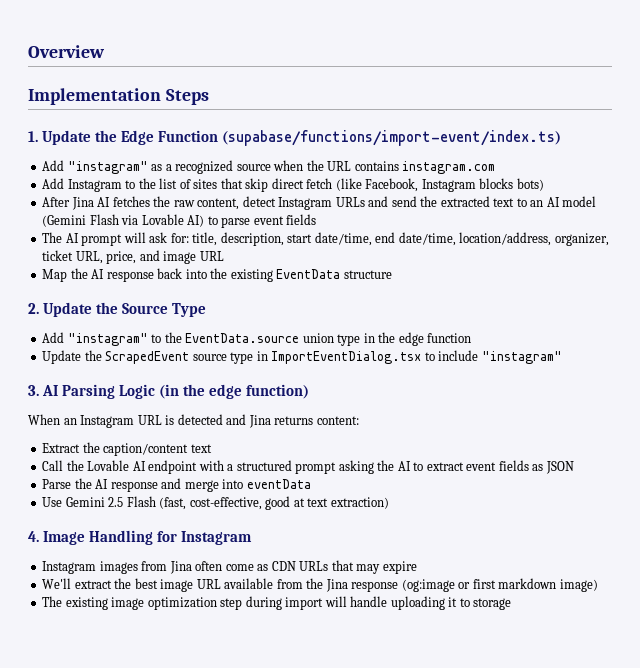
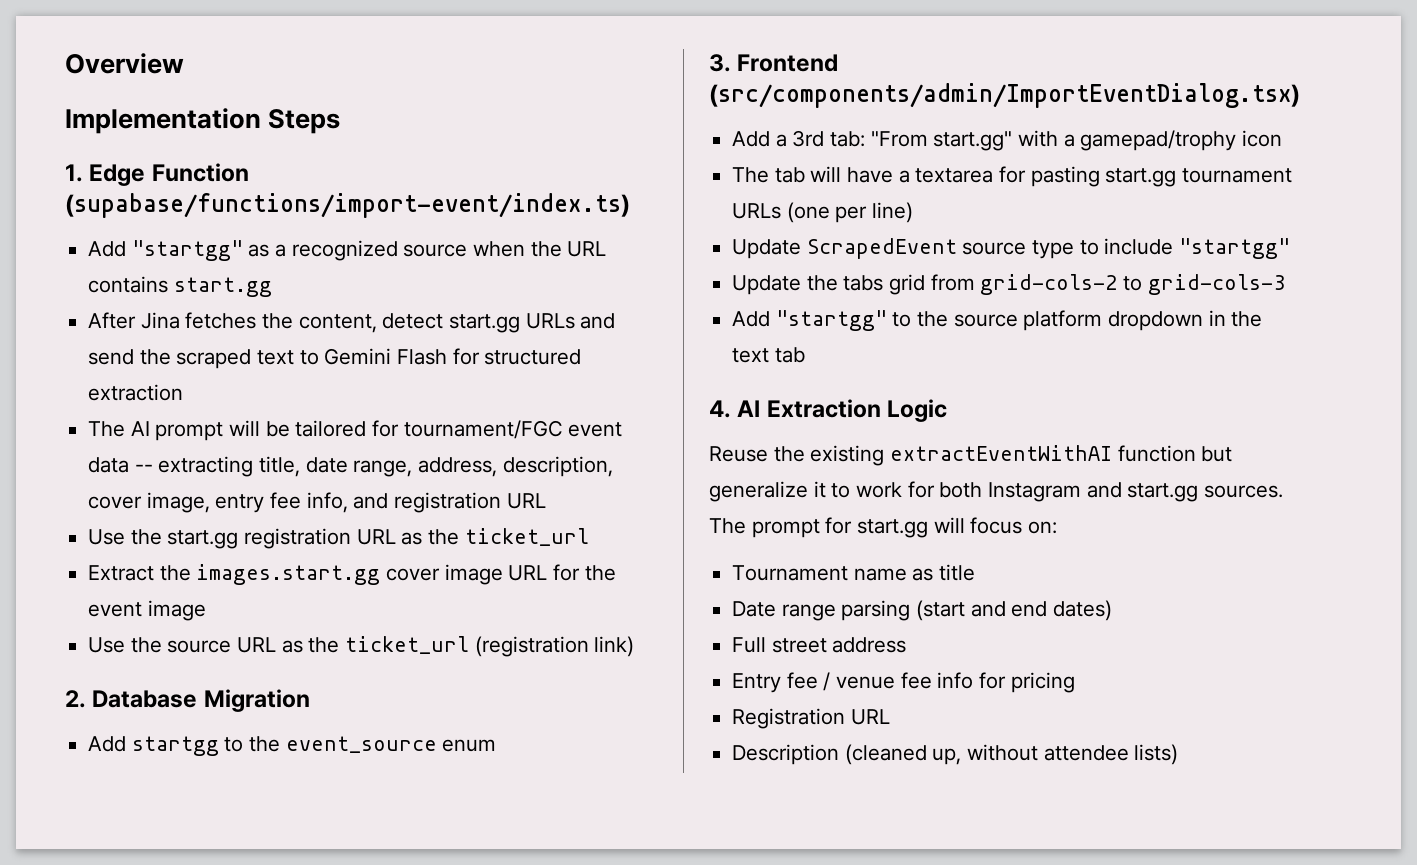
- 1. Update the Edge Function (supabase/functions/import-event/index.ts)
+ 1. Edge Function (supabase/functions/import-event/index.ts)
- Add "instagram" as a recognized source when the URL contains instagram.com
- Add Instagram to the list of sites that skip direct fetch (like Facebook, Instagram blocks bots)
+ Add "startgg" as a recognized source when the URL contains start.gg
- After Jina AI fetches the raw content, detect Instagram URLs and send the extracted text to an AI model (Gemini Flash via Lovable AI) to parse event fields
- The AI prompt will ask for: title, description, start date/time, end date/time, location/address, organizer, ticket URL, price, and image URL
- Map the AI response back into the existing EventData structure
- 2. Update the Source Type
- Add "instagram" to the EventData.source union type in the edge function
- Update the ScrapedEvent source type in ImportEventDialog.tsx to include "instagram"
- 3. AI Parsing Logic (in the edge function)
- When an Instagram URL is detected and Jina returns content:
- Extract the caption/content text
- Call the Lovable AI endpoint with a structured prompt asking the AI to extract event fields as JSON
- Parse the AI response and merge into eventData
- Use Gemini 2.5 Flash (fast, cost-effective, good at text extraction)
- 4. Image Handling for Instagram
- Instagram images from Jina often come as CDN URLs that may expire
- We'll extract the best image URL available from the Jina response (og:image or first markdown image)
- The existing image optimization step during import will handle uploading it to storage
+ After Jina fetches the content, detect start.gg URLs and send the scraped text to Gemini Flash for structured extraction
+ The AI prompt will be tailored for tournament/FGC event data -- extracting title, date range, address, description, cover image, entry fee info, and registration URL
+ Use the start.gg registration URL as the ticket_url
+ Extract the images.start.gg cover image URL for the event image
+ Use the source URL as the ticket_url (registration link)
+ 2. Database Migration
+ Add startgg to the event_source enum
+ 3. Frontend (src/components/admin/ImportEventDialog.tsx)
+ Add a 3rd tab: "From start.gg" with a gamepad/trophy icon
+ The tab will have a textarea for pasting start.gg tournament URLs (one per line)
+ Update ScrapedEvent source type to include "startgg"
+ Update the tabs grid from grid-cols-2 to grid-cols-3
+ Add "startgg" to the source platform dropdown in the text tab
+ 4. AI Extraction Logic
+ Reuse the existing extractEventWithAI function but generalize it to work for both Instagram and start.gg sources. The prompt for start.gg will focus on:
+ Tournament name as title
+ Date range parsing (start and end dates)
+ Full street address
+ Entry fee / venue fee info for pricing
+ Registration URL
+ Description (cleaned up, without attendee lists)

